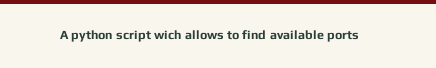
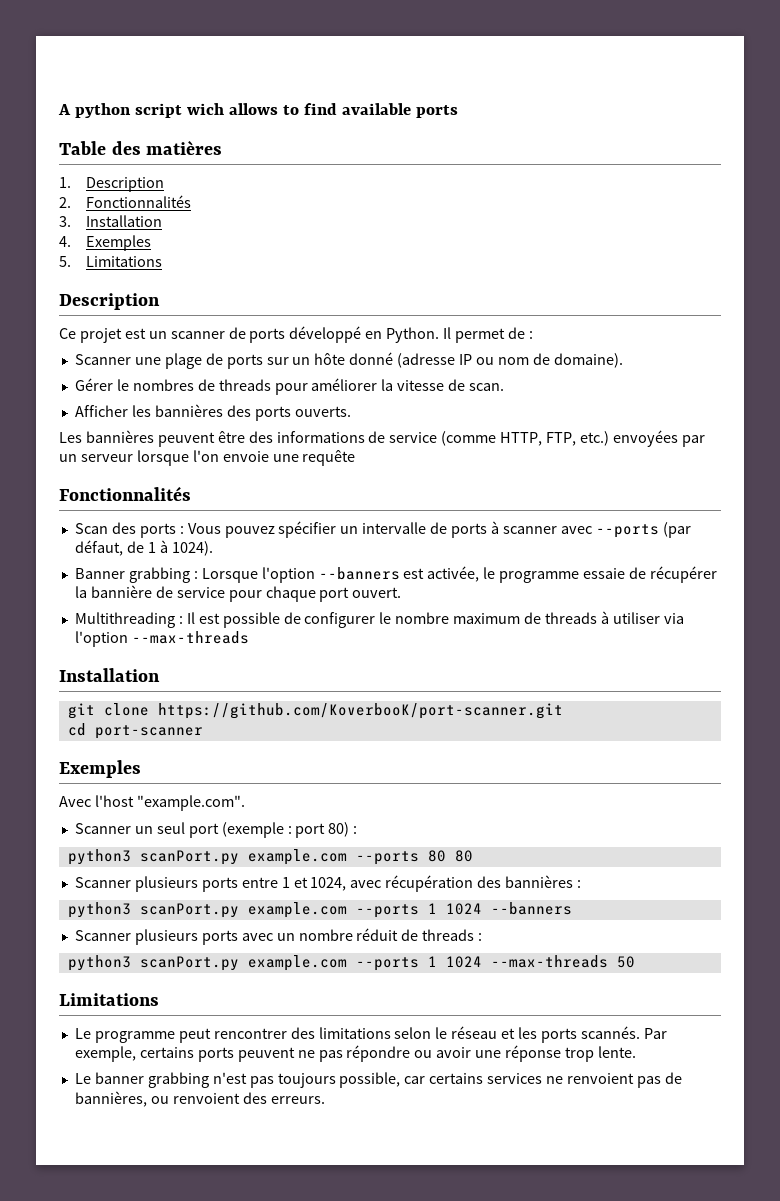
+ Table des matières
+ 1. Description
+ 2. Fonctionnalités
+ 3. Installation
+ 4. Exemples
+ 5. Limitations
+ Description
+ Ce projet est un scanner de ports développé en Python. Il permet de :
+ Scanner une plage de ports sur un hôte donné (adresse IP ou nom de domaine).
+ Gérer le nombres de threads pour améliorer la vitesse de scan.
+ Afficher les bannières des ports ouverts.
+ Les bannières peuvent être des informations de service (comme HTTP, FTP, etc.) envoyées par un serveur lorsque l'on envoie une requête
+ Fonctionnalités
+ Scan des ports : Vous pouvez spécifier un intervalle de ports à scanner avec --ports (par défaut, de 1 à 1024).
+ Banner grabbing : Lorsque l'option --banners est activée, le programme essaie de récupérer la bannière de service pour chaque port ouvert.
+ Multithreading : Il est possible de configurer le nombre maximum de threads à utiliser via l'option --max-threads
+ Installation
+ git clone https://github.com/KoverbooK/port-scanner.git
+ cd port-scanner
+ Exemples
+ Avec l'host "example.com".
+ Scanner un seul port (exemple : port 80) :
+ python3 scanPort.py example.com --ports 80 80
+ Scanner plusieurs ports entre 1 et 1024, avec récupération des bannières :
+ python3 scanPort.py example.com --ports 1 1024 --banners
+ Scanner plusieurs ports avec un nombre réduit de threads :
+ python3 scanPort.py example.com --ports 1 1024 --max-threads 50
+ Limitations
+ Le programme peut rencontrer des limitations selon le réseau et les ports scannés. Par exemple, certains ports peuvent ne pas répondre ou avoir une réponse trop lente.
+ Le banner grabbing n'est pas toujours possible, car certains services ne renvoient pas de bannières, ou renvoient des erreurs.

